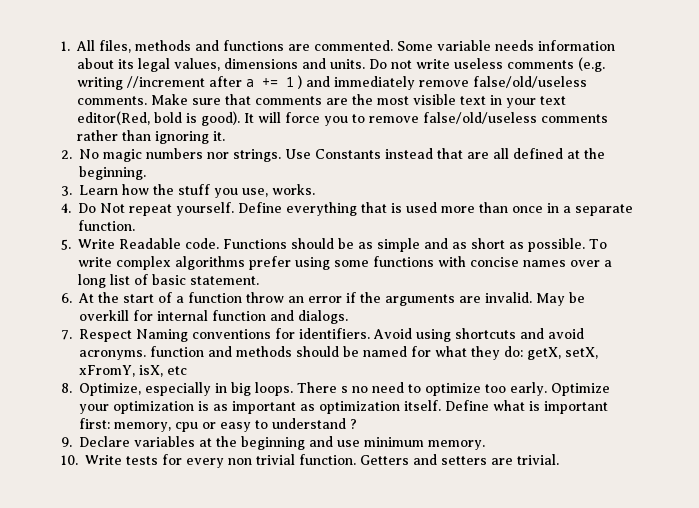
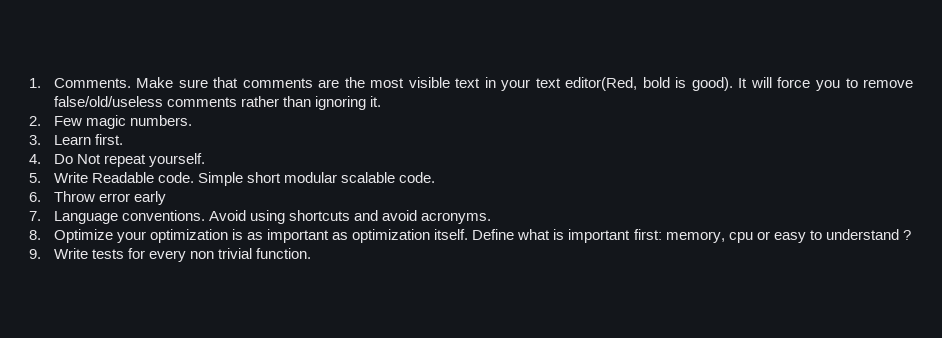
- 1. All files, methods and functions are commented. Some variable needs information about its legal values, dimensions and units. Do not write useless comments (e.g. writing //increment after a += 1 ) and immediately remove false/old/useless comments.
+ 1. Comments.
- 2. No magic numbers nor strings. Use Constants instead that are all defined at the beginning.
- 3. Learn how the stuff you use, works.
+ 2. Few magic numbers.
+ 3. Learn first.
- 4. Do Not repeat yourself. Define everything that is used more than once in a separate function.
- 5. Write Readable code. Functions should be as simple and as short as possible. To write complex algorithms prefer using some functions with concise names over a long list of basic statement.
- 6. At the start of a function throw an error if the arguments are invalid. May be overkill for internal function and dialogs.
- 7. Respect Naming conventions for identifiers.
+ 4. Do Not repeat yourself.
+ 5. Write Readable code. Simple short modular scalable code.
+ 6. Throw error early
+ 7. Language conventions.
- Avoid using shortcuts and avoid acronyms. function and methods should be named for what they do: getX, setX, xFromY, isX, etc
- 8. Optimize, especially in big loops. There s no need to optimize too early. Optimize your optimization is as important as optimization itself.
+ Avoid using shortcuts and avoid acronyms.
+ 8. Optimize your optimization is as important as optimization itself.
- 9. Declare variables at the beginning and use minimum memory.
- 10. Write tests for every non trivial function. Getters and setters are trivial.
+ 9. Write tests for every non trivial function.

